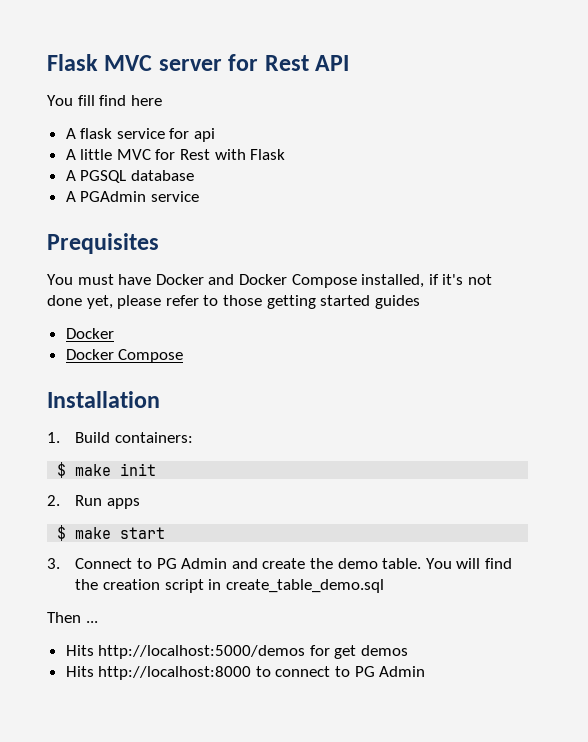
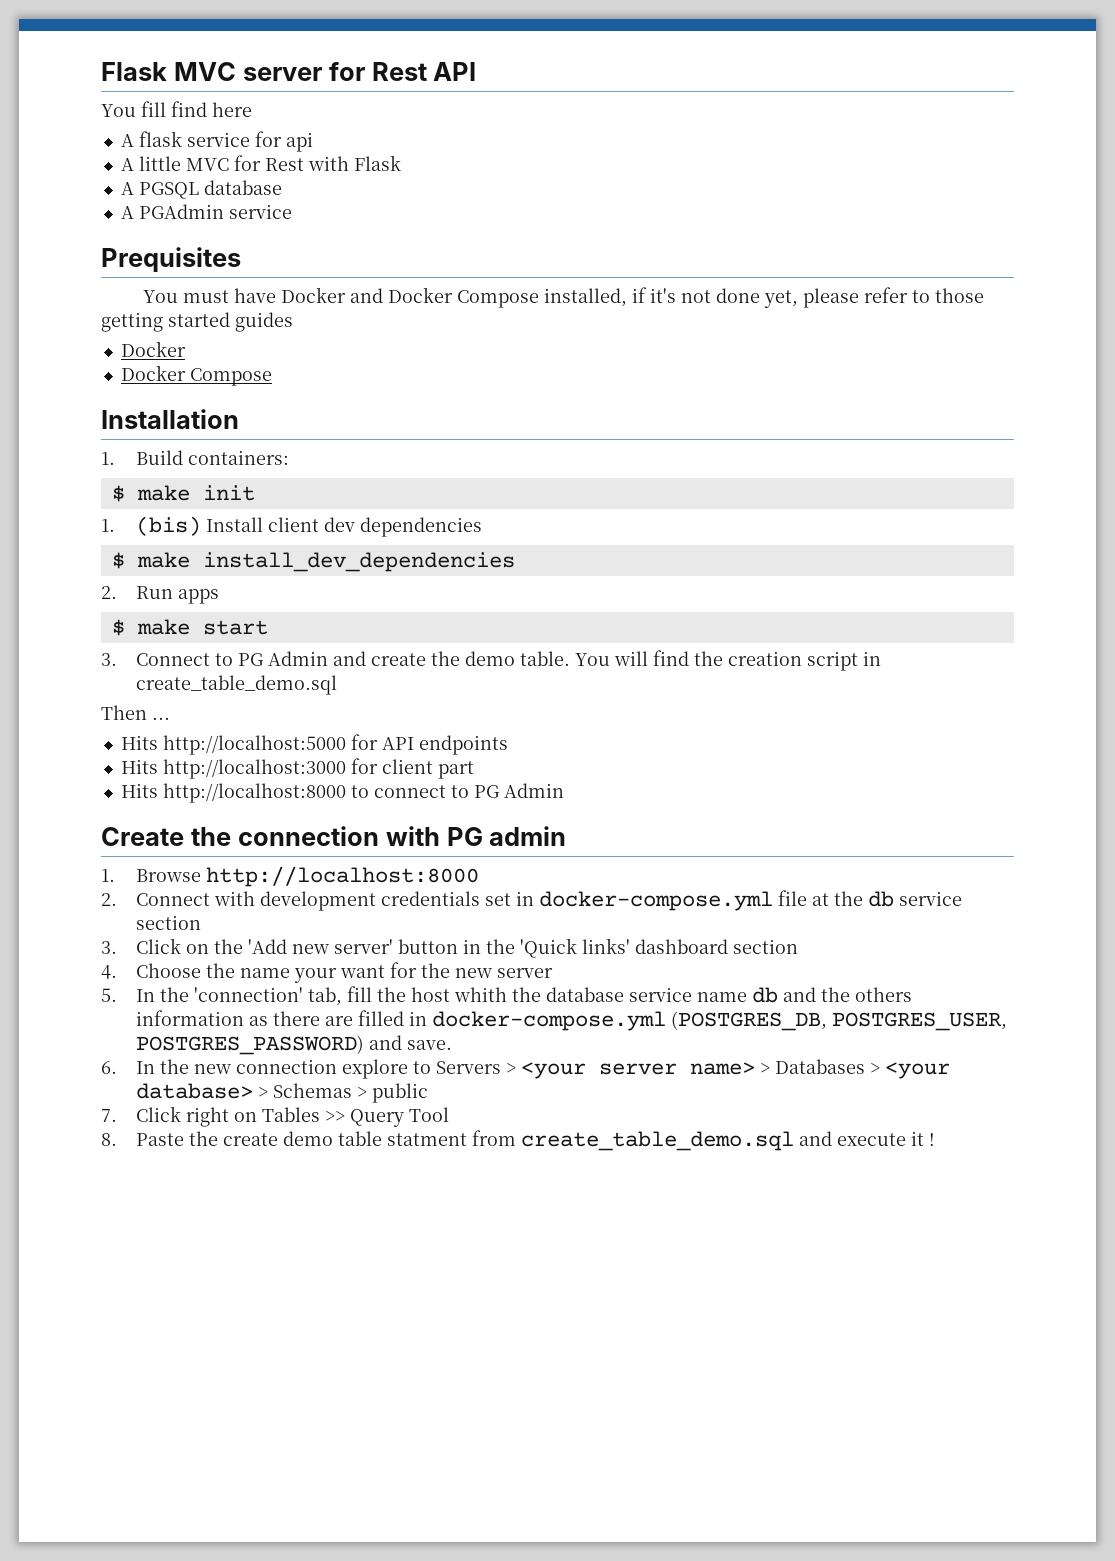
+ 1. (bis) Install client dev dependencies
+ $ make install_dev_dependencies
- Hits http://localhost:5000/demos for get demos
+ Hits http://localhost:5000 for API endpoints
+ Hits http://localhost:3000 for client part
+ Create the connection with PG admin
+ 1. Browse http://localhost:8000
+ 2. Connect with development credentials set in docker-compose.yml file at the db service section
+ 3. Click on the 'Add new server' button in the 'Quick links' dashboard section
+ 4. Choose the name your want for the new server
+ 5. In the 'connection' tab, fill the host whith the database service name db and the others information as there are filled in docker-compose.yml (POSTGRES_DB, POSTGRES_USER, POSTGRES_PASSWORD) and save.
+ 6. In the new connection explore to Servers > <your server name> > Databases > <your database> > Schemas > public
+ 7. Click right on Tables >> Query Tool
+ 8. Paste the create demo table statment from create_table_demo.sql and execute it !

